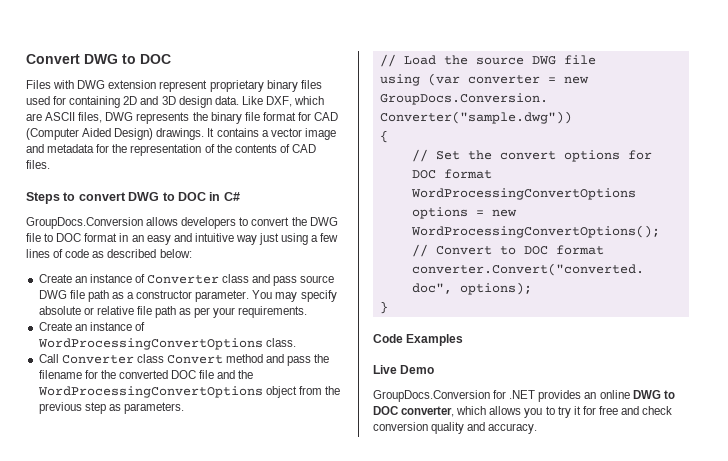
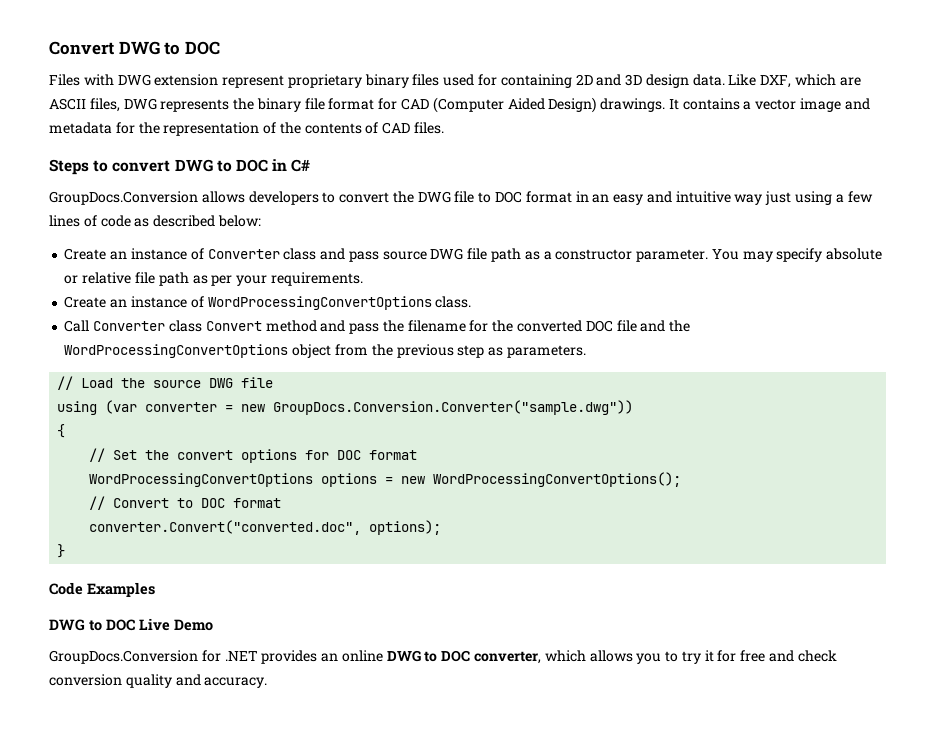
- Live Demo
+ DWG to DOC Live Demo

